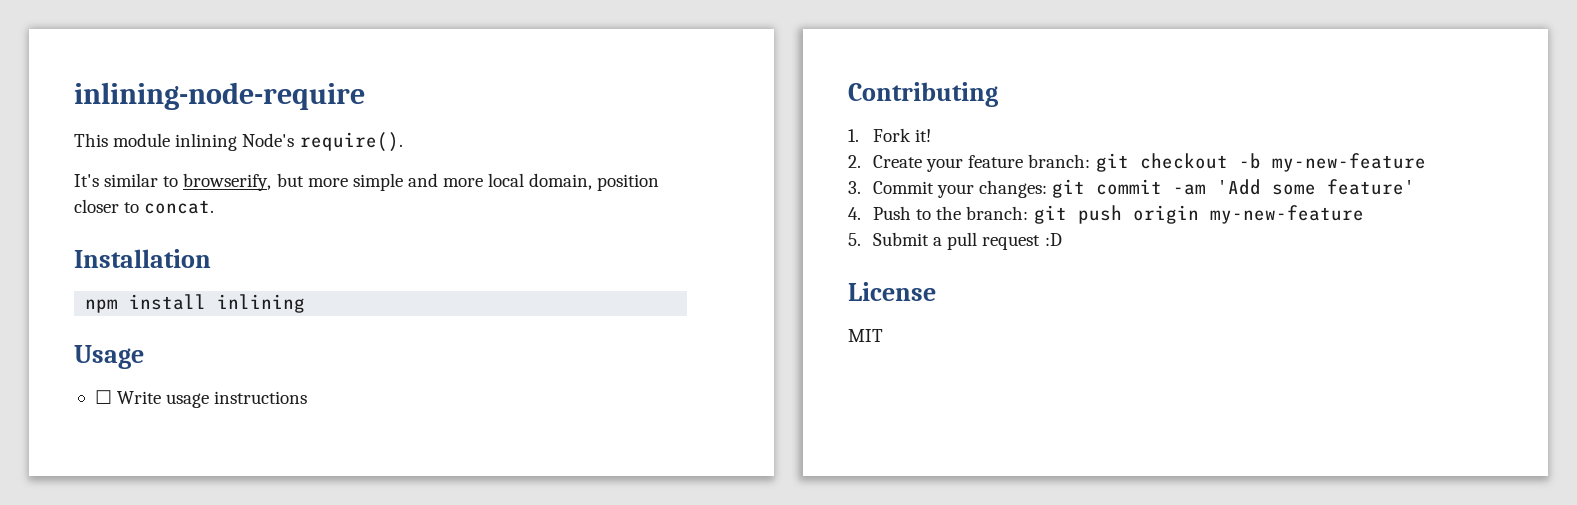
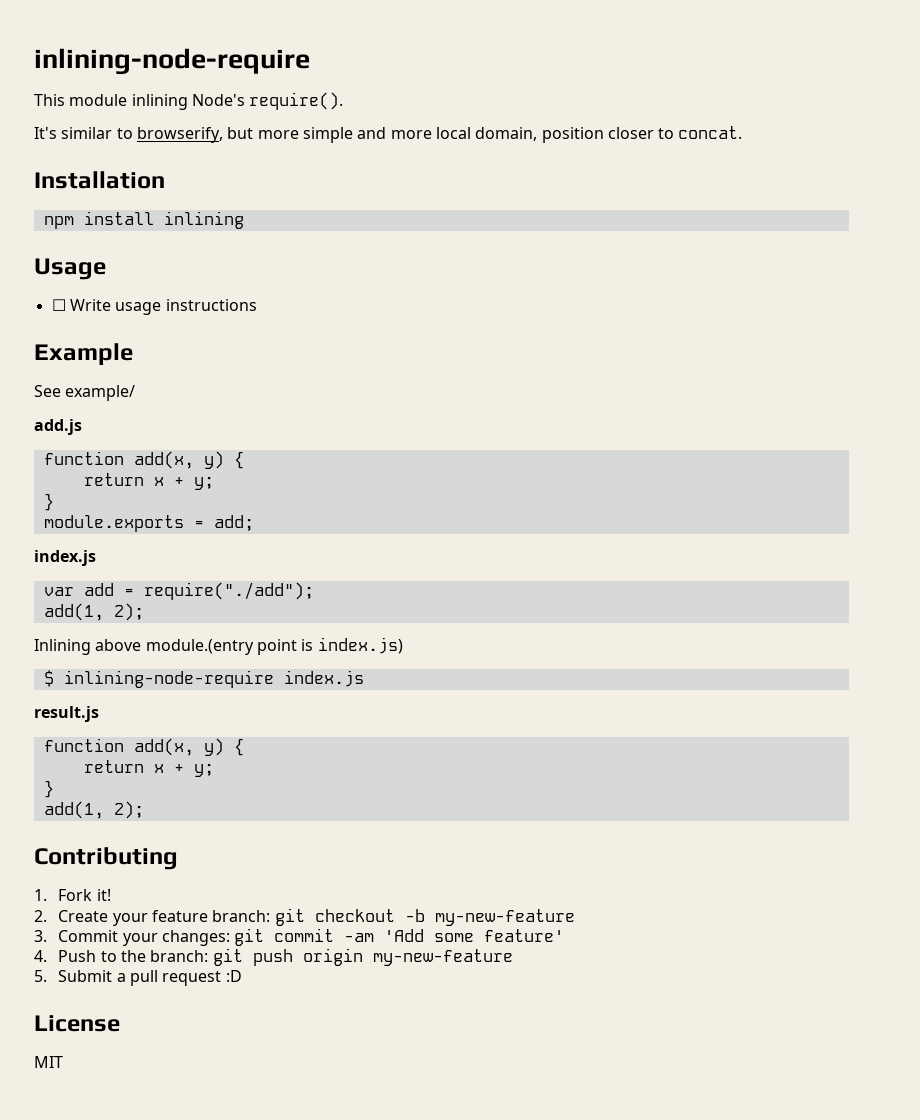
+ Example
+ See example/
+ add.js
+ function add(x, y) {
+ return x + y;
+ }
+ module.exports = add;
+ index.js
+ var add = require("./add");
+ add(1, 2);
+ Inlining above module.(entry point is index.js)
+ $ inlining-node-require index.js
+ result.js
+ function add(x, y) {
+ return x + y;
+ }
+ add(1, 2);

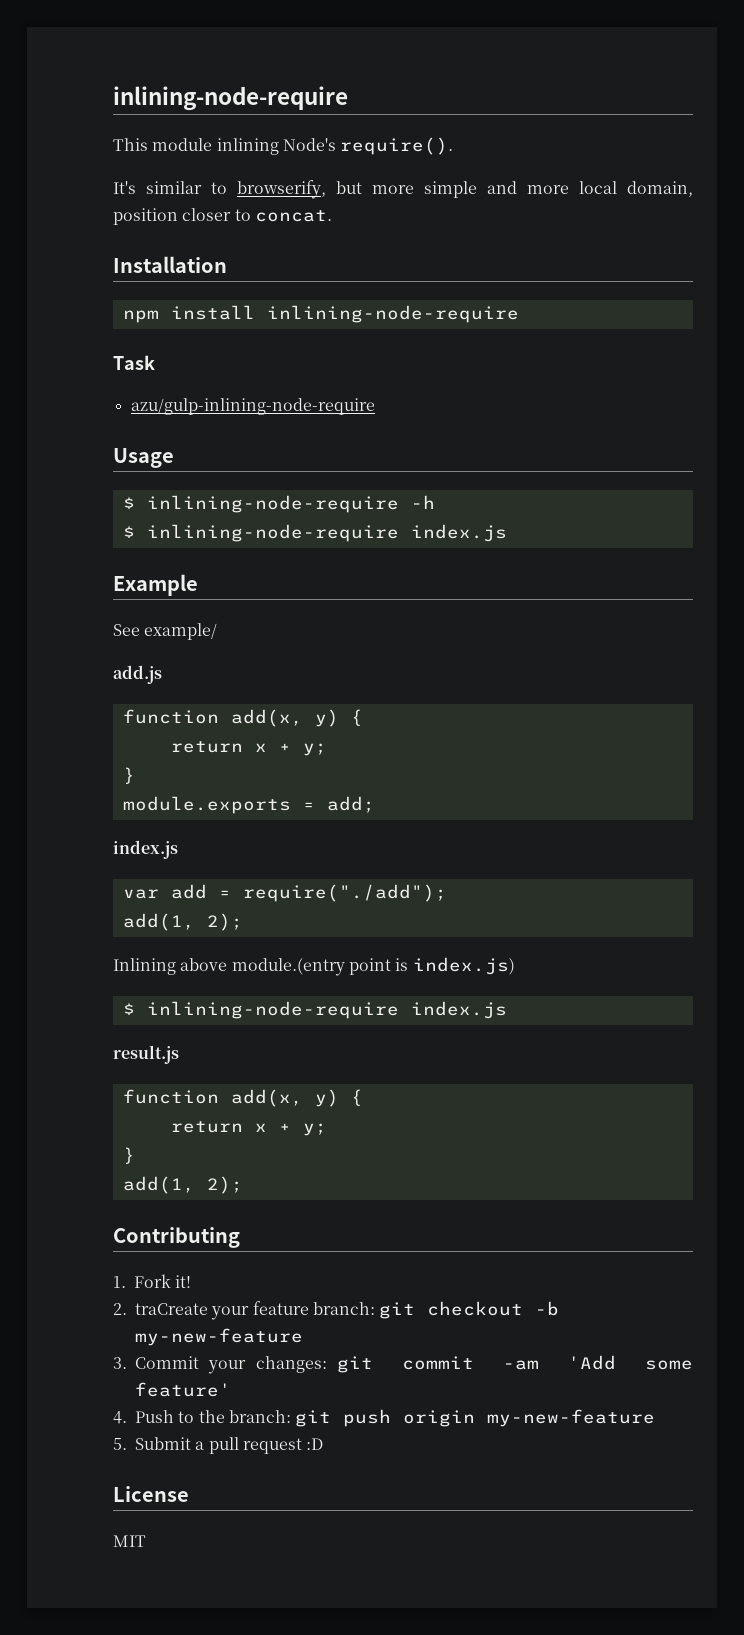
- npm install inlining
+ npm install inlining-node-require
+ Task
+ azu/gulp-inlining-node-require
  Usage
- ☐ Write usage instructions
+ $ inlining-node-require -h
+ $ inlining-node-require index.js
- 2. Create your feature branch: git checkout -b my-new-feature
+ 2. traCreate your feature branch: git checkout -b my-new-feature

